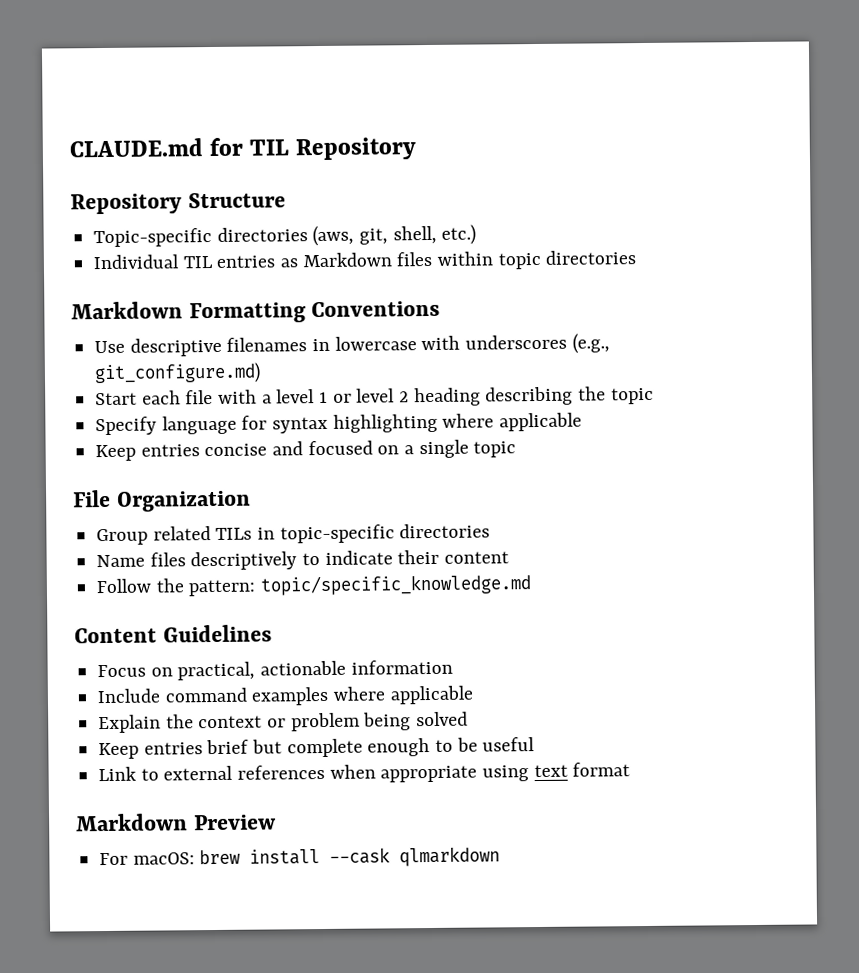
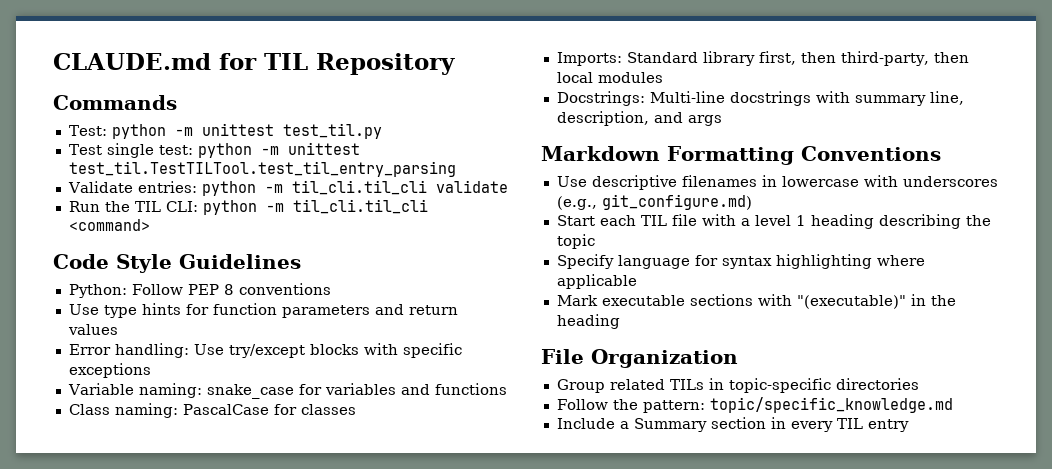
- Repository Structure
- Topic-specific directories (aws, git, shell, etc.)
- Individual TIL entries as Markdown files within topic directories
+ Commands
+ Test: python -m unittest test_til.py
+ Test single test: python -m unittest test_til.TestTILTool.test_til_entry_parsing
+ Validate entries: python -m til_cli.til_cli validate
+ Run the TIL CLI: python -m til_cli.til_cli <command>
+ Code Style Guidelines
+ Python: Follow PEP 8 conventions
+ Use type hints for function parameters and return values
+ Error handling: Use try/except blocks with specific exceptions
+ Variable naming: snake_case for variables and functions
+ Class naming: PascalCase for classes
+ Imports: Standard library first, then third-party, then local modules
+ Docstrings: Multi-line docstrings with summary line, description, and args
- Start each file with a level 1 or level 2 heading describing the topic
+ Start each TIL file with a level 1 heading describing the topic
- Keep entries concise and focused on a single topic
+ Mark executable sections with "(executable)" in the heading
- Name files descriptively to indicate their content
  Follow the pattern: topic/specific_knowledge.md
- Content Guidelines
- Focus on practical, actionable information
- Include command examples where applicable
- Explain the context or problem being solved
- Keep entries brief but complete enough to be useful
- Link to external references when appropriate using text format
- Markdown Preview
- For macOS: brew install --cask qlmarkdown
+ Include a Summary section in every TIL entry

